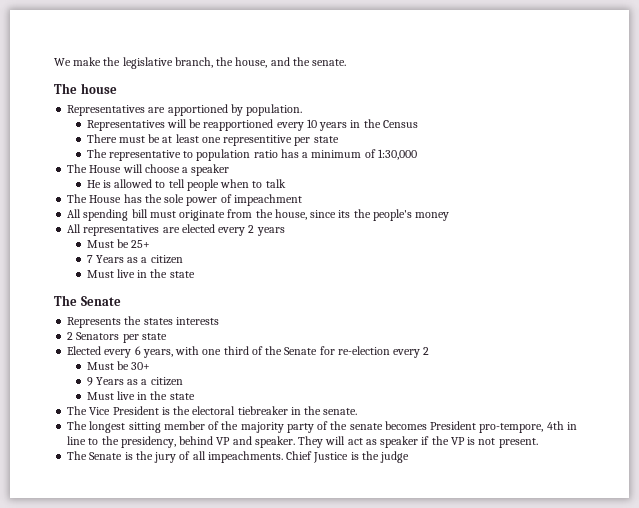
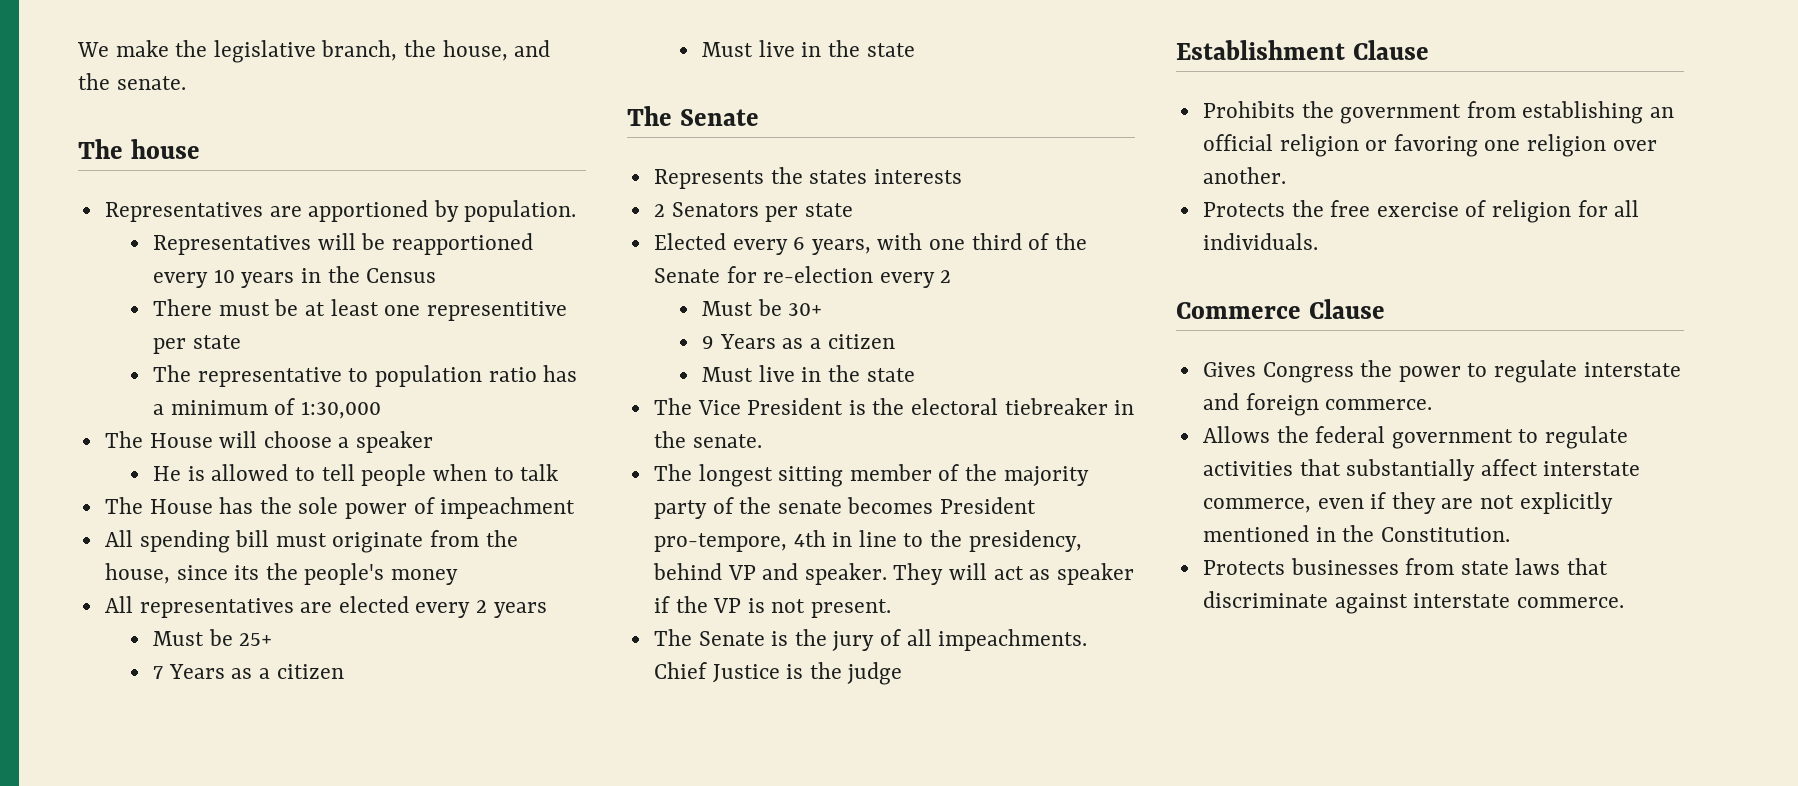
+ Establishment Clause
+ Prohibits the government from establishing an official religion or favoring one religion over another.
+ Protects the free exercise of religion for all individuals.
+ Commerce Clause
+ Gives Congress the power to regulate interstate and foreign commerce.
+ Allows the federal government to regulate activities that substantially affect interstate commerce, even if they are not explicitly mentioned in the Constitution.
+ Protects businesses from state laws that discriminate against interstate commerce.

